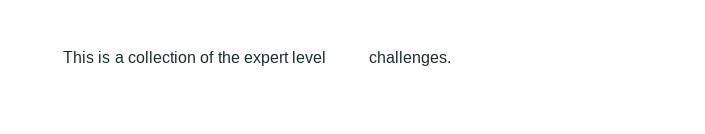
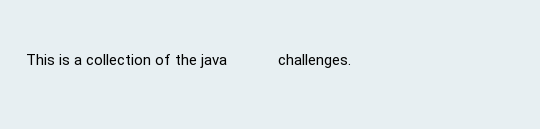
- This is a collection of the expert level challenges.
+ This is a collection of the java challenges.

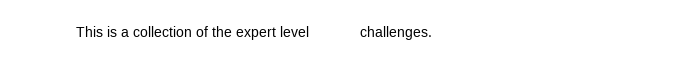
- This is a collection of the java challenges.
+ This is a collection of the expert level challenges.

